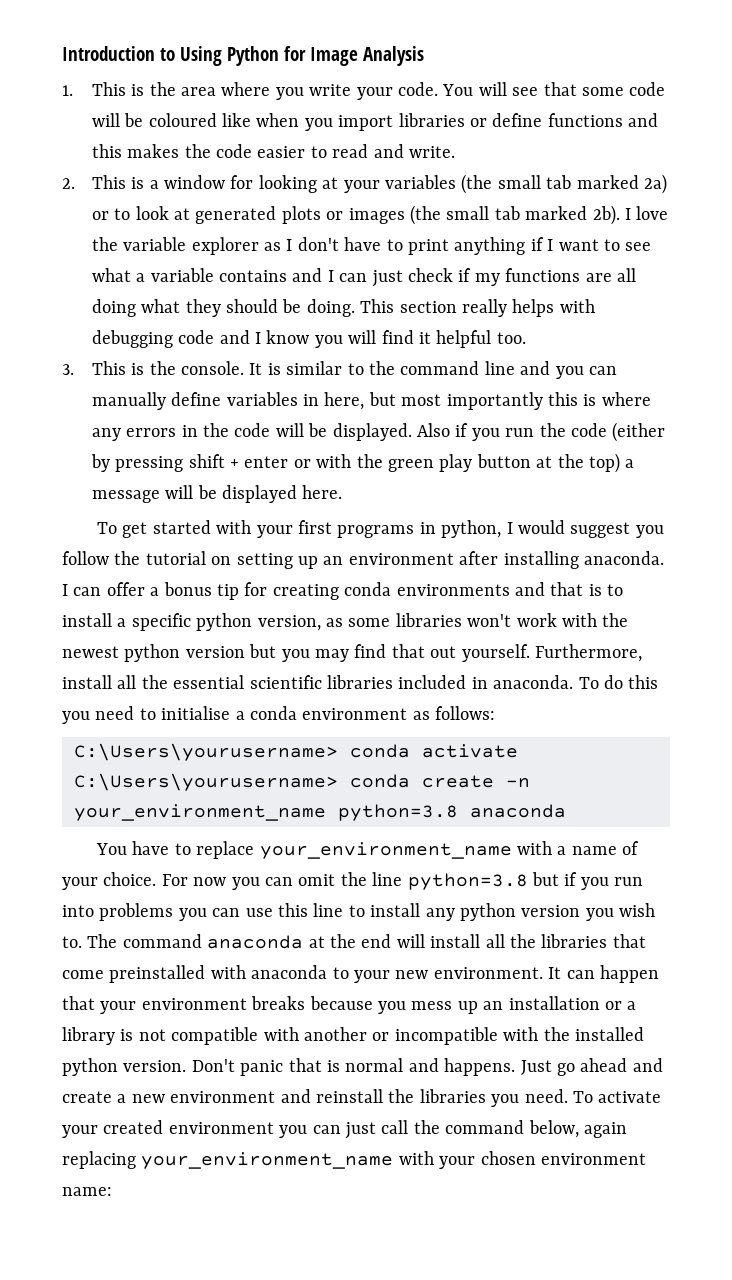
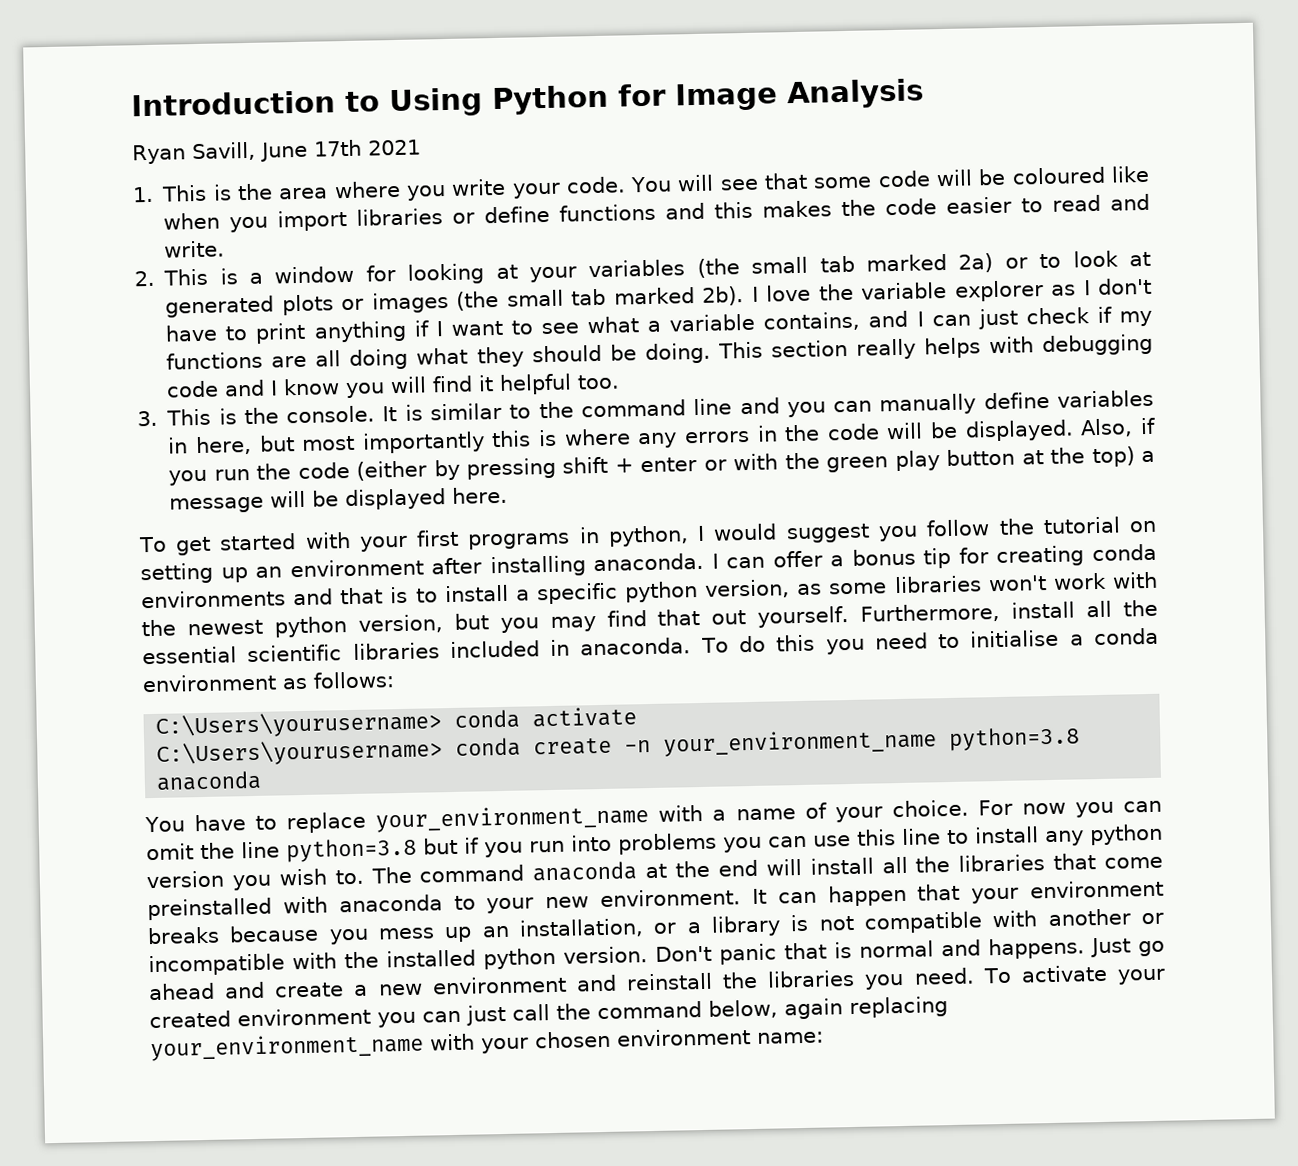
+ Ryan Savill, June 17th 2021
- I love the variable explorer as I don't have to print anything if I want to see what a variable contains and I can just check if my functions are all doing what they should be doing.
+ I love the variable explorer as I don't have to print anything if I want to see what a variable contains, and I can just check if my functions are all doing what they should be doing.
- Also if you run the code (either by pressing shift + enter or with the green play button at the top) a message will be displayed here.
+ Also, if you run the code (either by pressing shift + enter or with the green play button at the top) a message will be displayed here.
- I can offer a bonus tip for creating conda environments and that is to install a specific python version, as some libraries won't work with the newest python version but you may find that out yourself.
+ I can offer a bonus tip for creating conda environments and that is to install a specific python version, as some libraries won't work with the newest python version, but you may find that out yourself.
- It can happen that your environment breaks because you mess up an installation or a library is not compatible with another or incompatible with the installed python version.
+ It can happen that your environment breaks because you mess up an installation, or a library is not compatible with another or incompatible with the installed python version.

